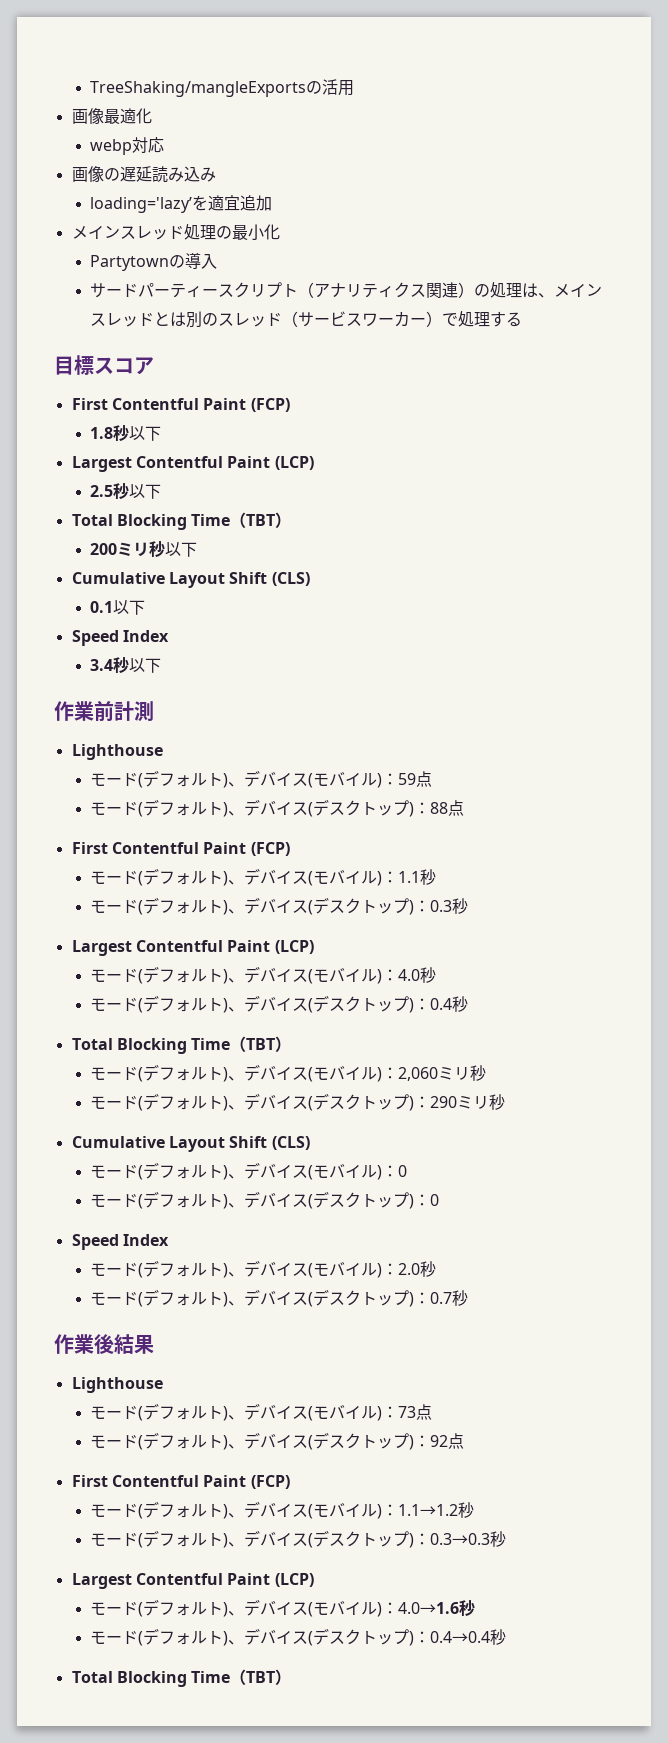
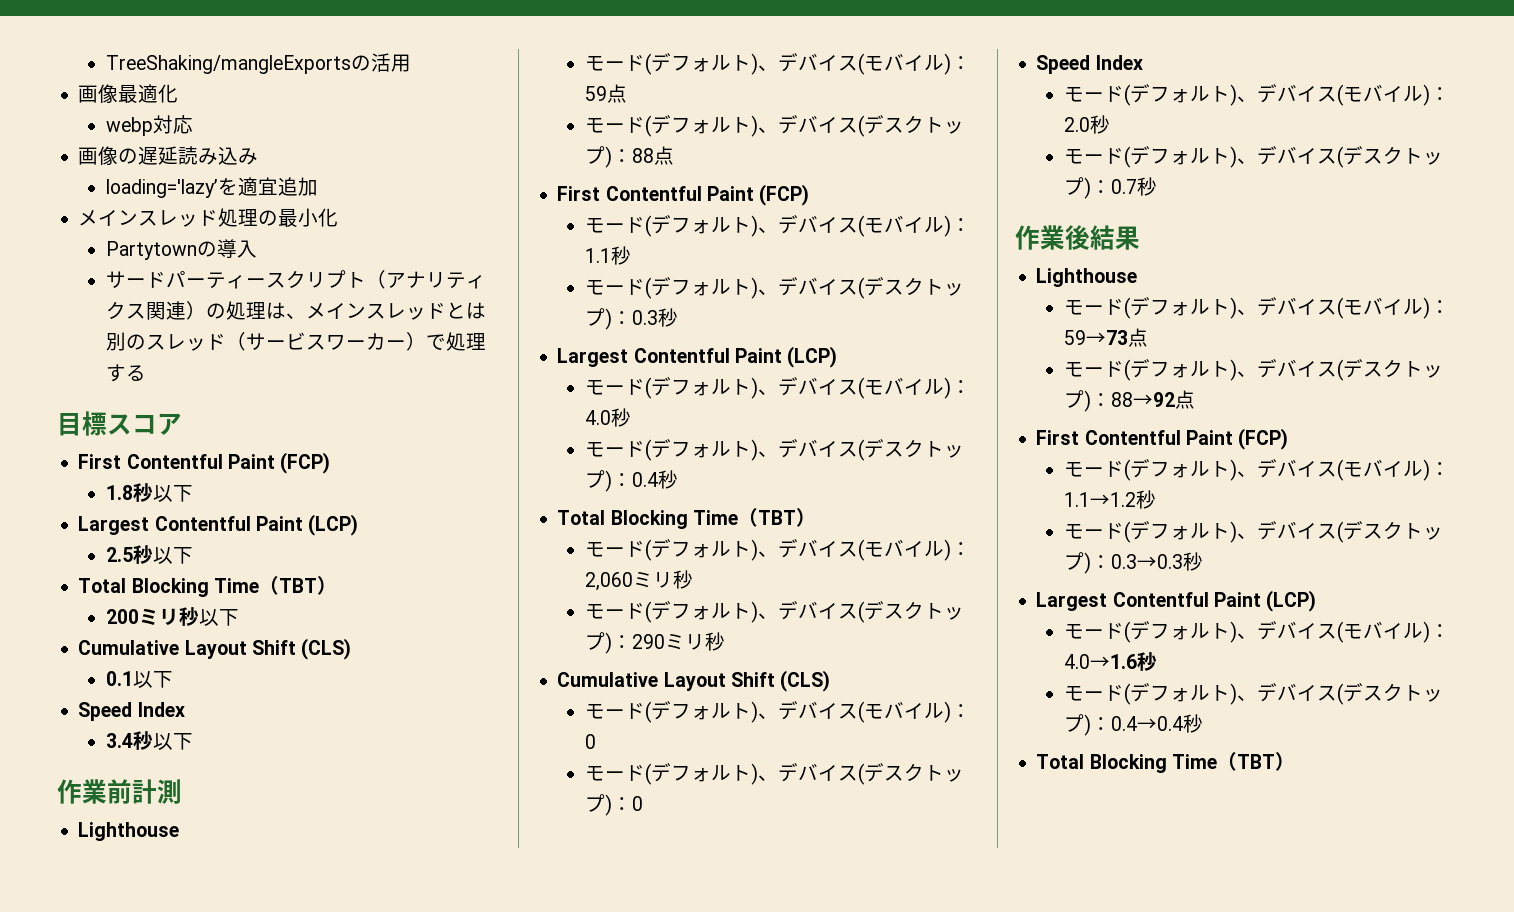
- モード(デフォルト)、デバイス(モバイル)：73点
+ モード(デフォルト)、デバイス(モバイル)：59→73点
- モード(デフォルト)、デバイス(デスクトップ)：92点
+ モード(デフォルト)、デバイス(デスクトップ)：88→92点

